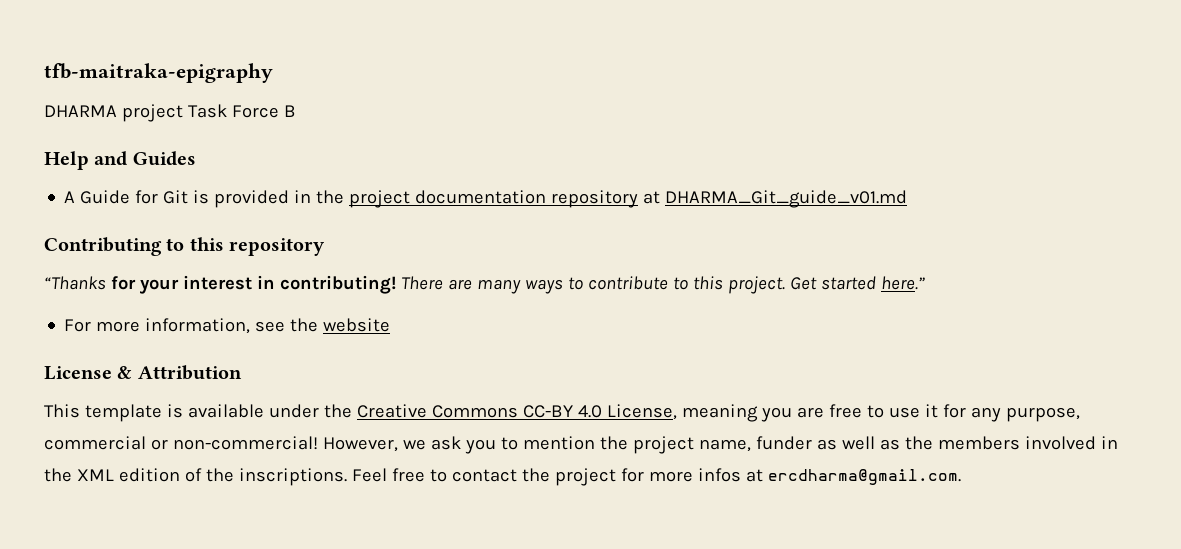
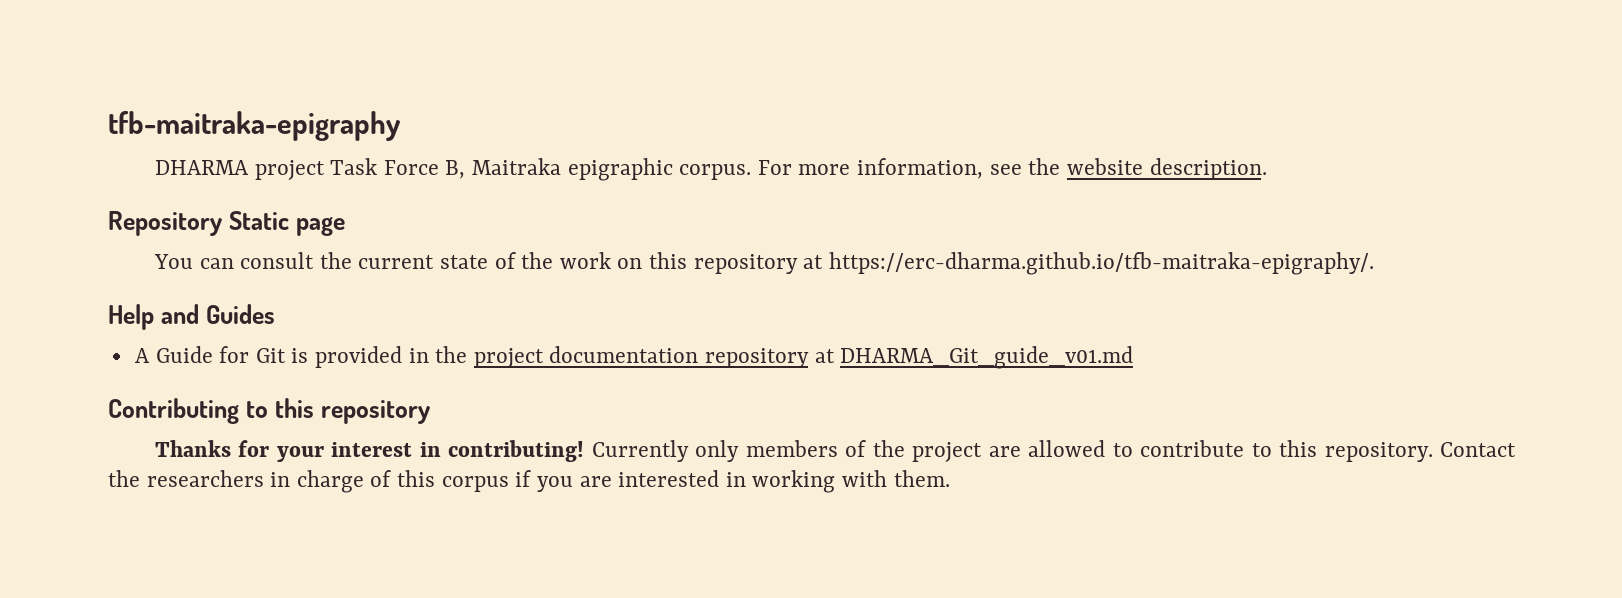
- DHARMA project Task Force B
+ DHARMA project Task Force B, Maitraka epigraphic corpus. For more information, see the website description.
+ Repository Static page
+ You can consult the current state of the work on this repository at https://erc-dharma.github.io/tfb-maitraka-epigraphy/.
- “Thanks for your interest in contributing!
+ Thanks for your interest in contributing!
- There are many ways to contribute to this project. Get started here.”
- For more information, see the website
- License & Attribution
- This template is available under the Creative Commons CC-BY 4.0 License, meaning you are free to use it for any purpose, commercial or non-commercial! However, we ask you to mention the project name, funder as well as the members involved in the XML edition of the inscriptions. Feel free to contact the project for more infos at ercdharma@gmail.com.
+ Currently only members of the project are allowed to contribute to this repository. Contact the researchers in charge of this corpus if you are interested in working with them.

